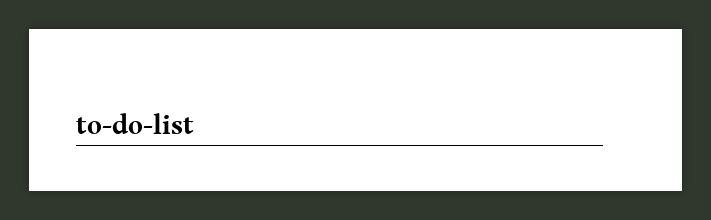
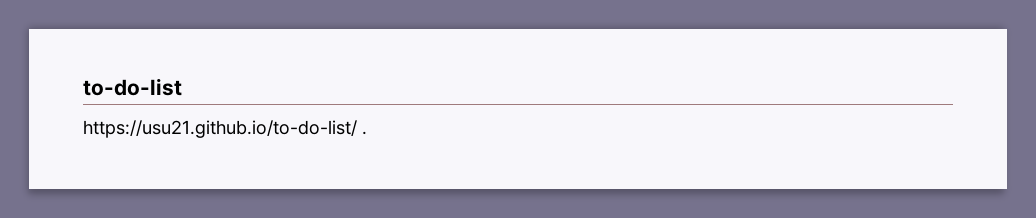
+ https://usu21.github.io/to-do-list/ .

